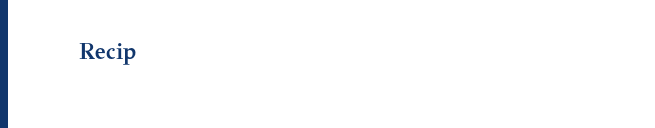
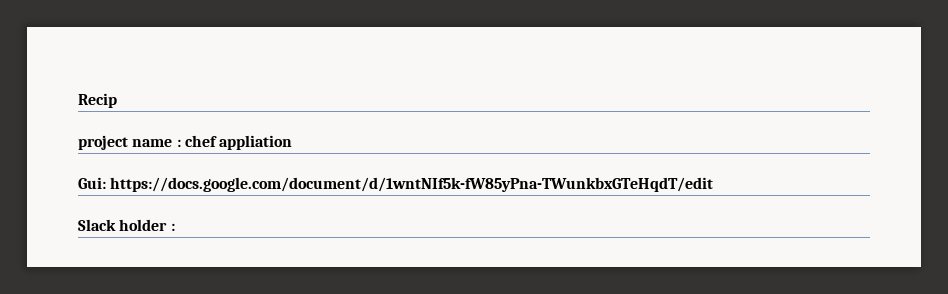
+ project name : chef appliation
+ Gui: https://docs.google.com/document/d/1wntNIf5k-fW85yPna-TWunkbxGTeHqdT/edit
+ Slack holder :

